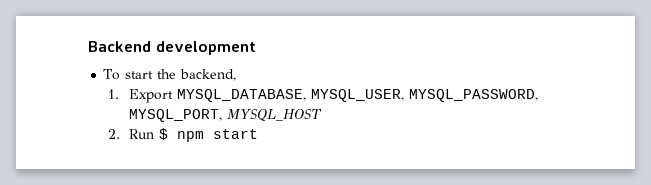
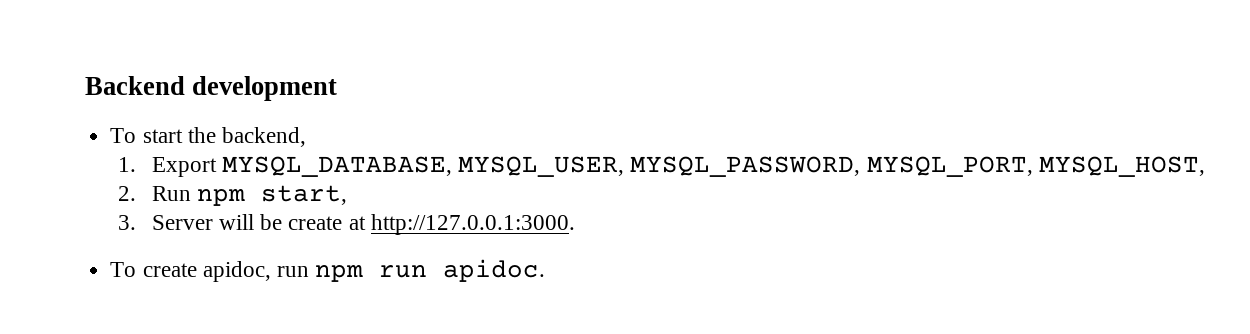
- 1. Export MYSQL_DATABASE, MYSQL_USER, MYSQL_PASSWORD, MYSQL_PORT, MYSQL_HOST
+ 1. Export MYSQL_DATABASE, MYSQL_USER, MYSQL_PASSWORD, MYSQL_PORT, MYSQL_HOST,
- 2. Run $ npm start
+ 2. Run npm start,
+ 3. Server will be create at http://127.0.0.1:3000.
+ To create apidoc, run npm run apidoc.

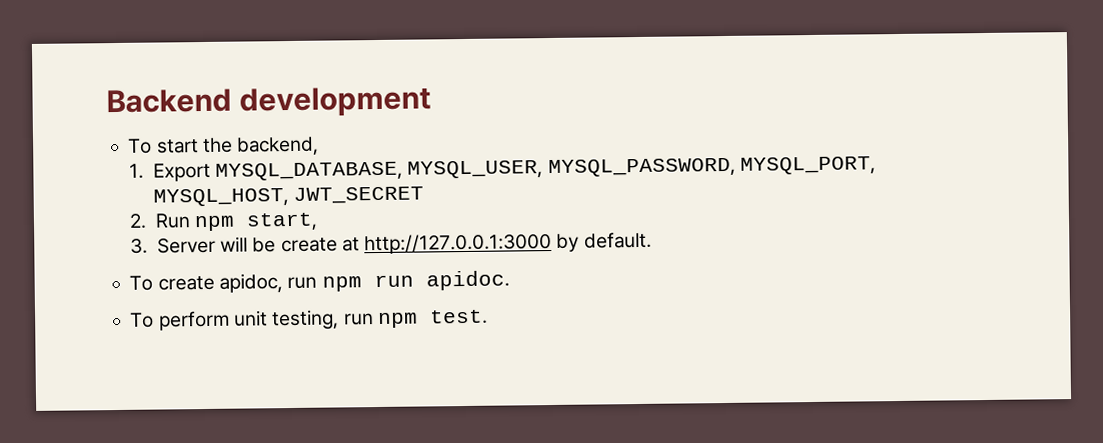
- 1. Export MYSQL_DATABASE, MYSQL_USER, MYSQL_PASSWORD, MYSQL_PORT, MYSQL_HOST,
+ 1. Export MYSQL_DATABASE, MYSQL_USER, MYSQL_PASSWORD, MYSQL_PORT, MYSQL_HOST, JWT_SECRET
- 3. Server will be create at http://127.0.0.1:3000.
+ 3. Server will be create at http://127.0.0.1:3000 by default.
+ To perform unit testing, run npm test.

